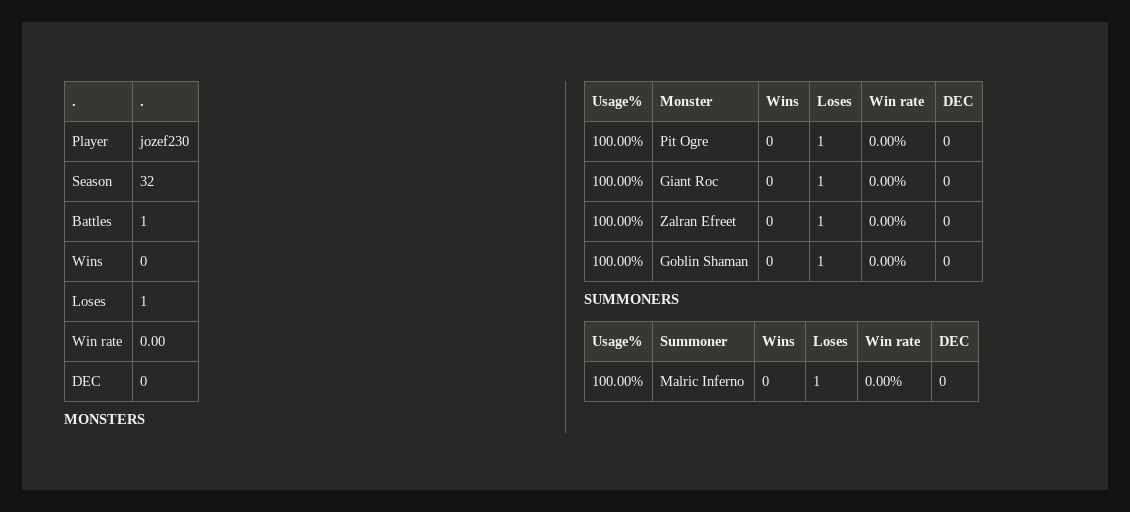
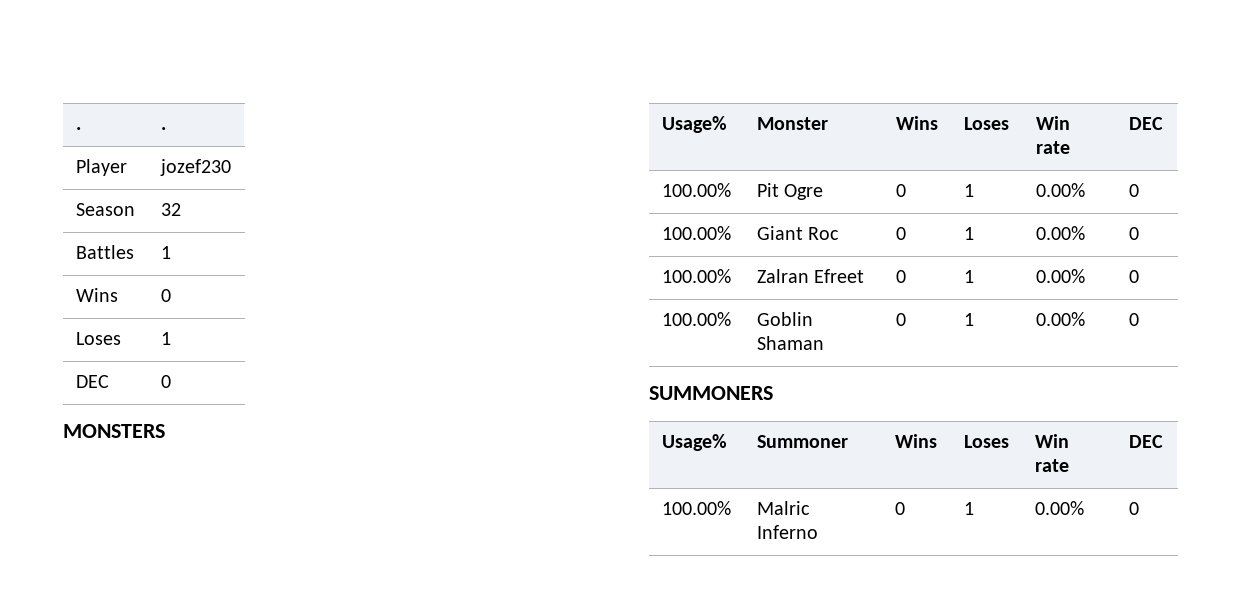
- Win rate | 0.00

